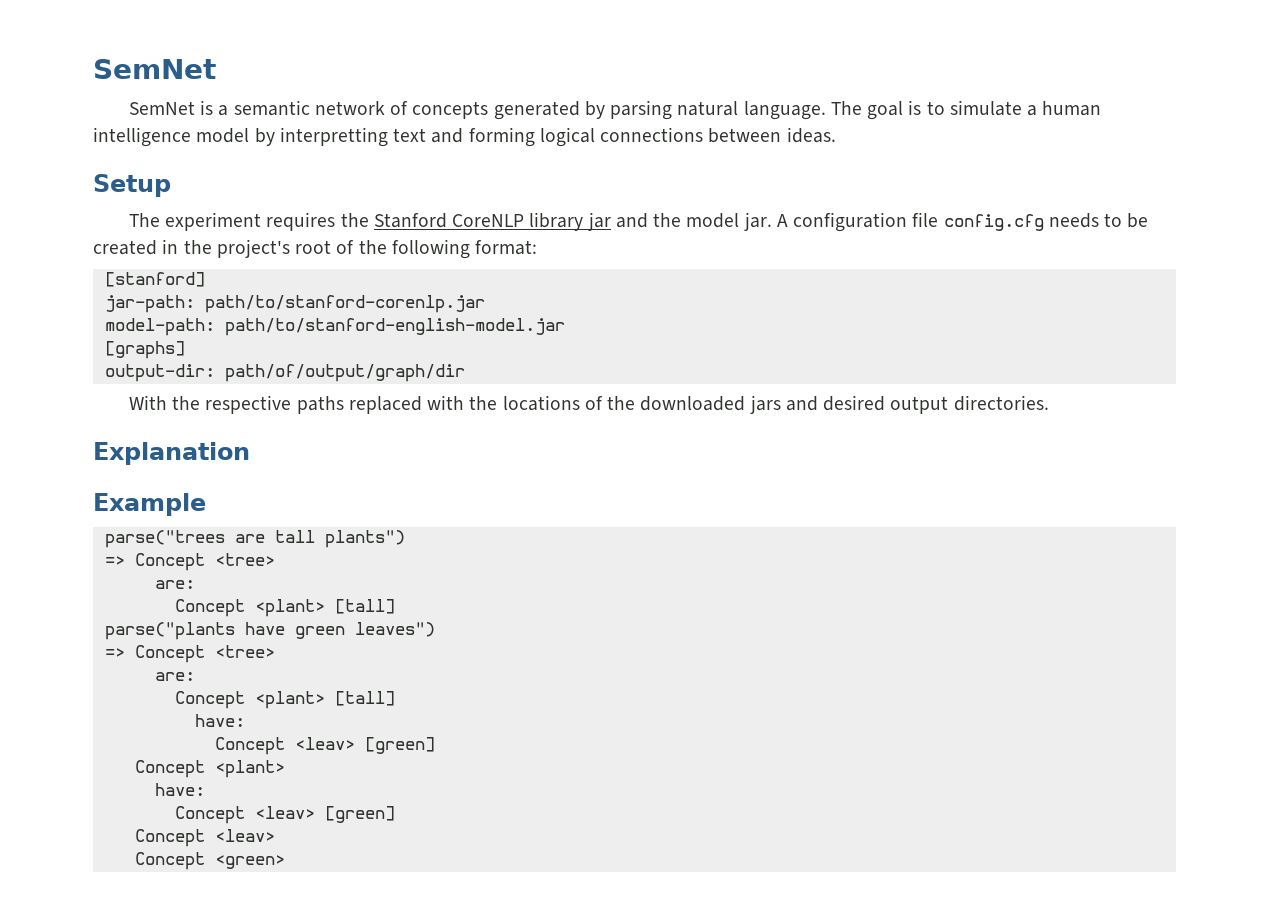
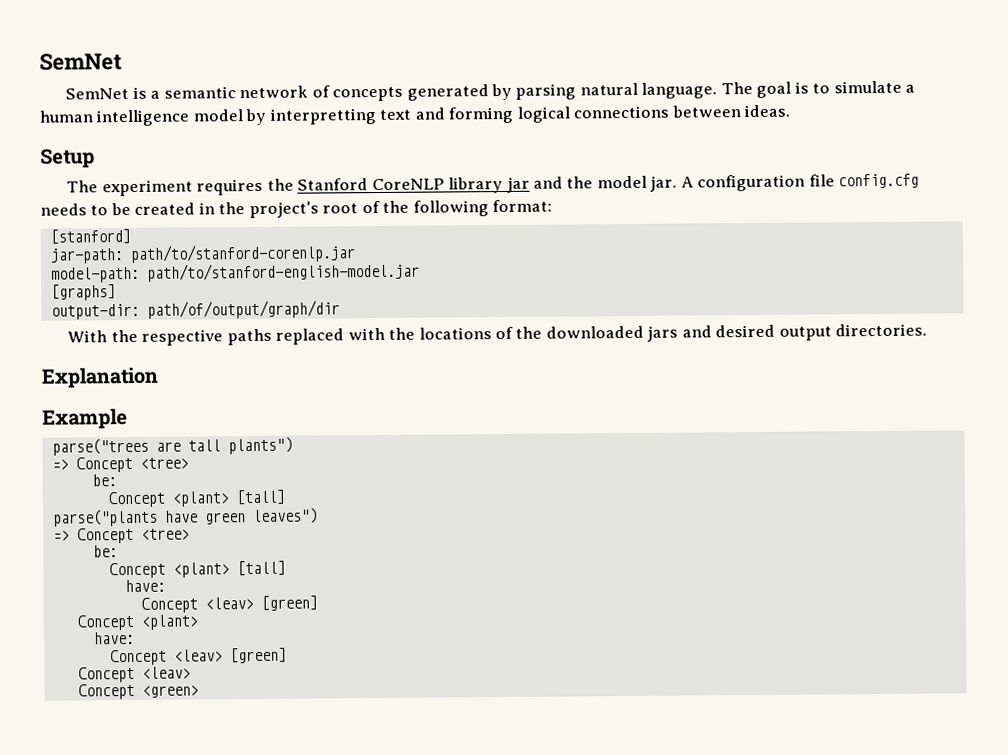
  parse("trees are tall plants")
  => Concept <tree>
- are:
+ be:
  parse("plants have green leaves")
  => Concept <tree>
- are:
+ be:

